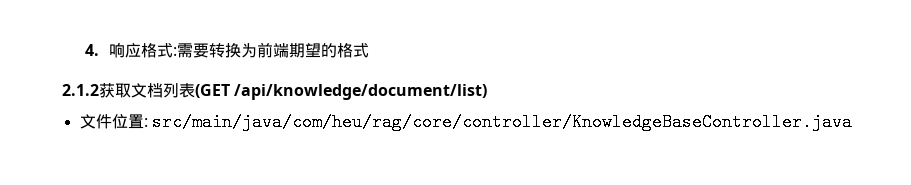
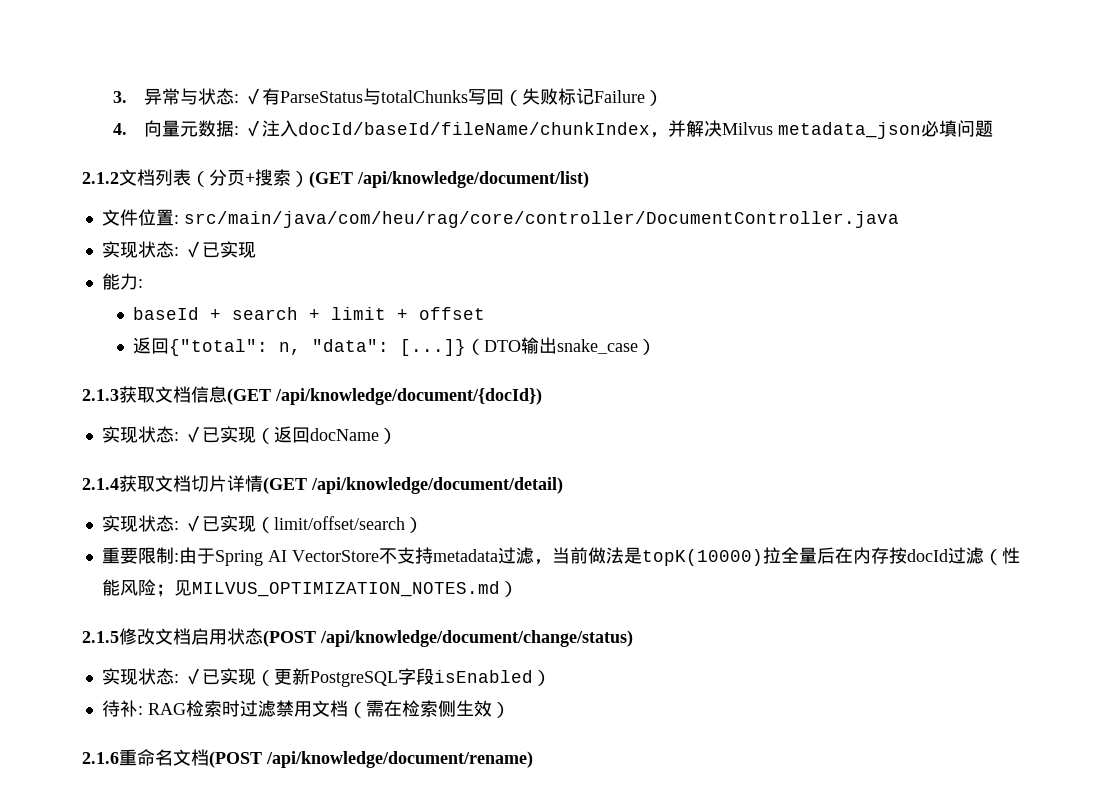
- 4.响应格式:需要转换为前端期望的格式
+ 3.异常与状态: ✓有ParseStatus与totalChunks写回（失败标记Failure）
+ 4.向量元数据: ✓注入docId/baseId/fileName/chunkIndex，并解决Milvus metadata_json必填问题
- 2.1.2获取文档列表(GET /api/knowledge/document/list)
+ 2.1.2文档列表（分页+搜索）(GET /api/knowledge/document/list)
- 文件位置: src/main/java/com/heu/rag/core/controller/KnowledgeBaseController.java
+ 文件位置: src/main/java/com/heu/rag/core/controller/DocumentController.java
+ 实现状态: ✓已实现
+ 能力:
+ baseId + search + limit + offset
+ 返回{"total": n, "data": [...]}（DTO输出snake_case）
+ 2.1.3获取文档信息(GET /api/knowledge/document/{docId})
+ 实现状态: ✓已实现（返回docName）
+ 2.1.4获取文档切片详情(GET /api/knowledge/document/detail)
+ 实现状态: ✓已实现（limit/offset/search）
+ 重要限制:由于Spring AI VectorStore不支持metadata过滤，当前做法是topK(10000)拉全量后在内存按docId过滤（性能风险；见MILVUS_OPTIMIZATION_NOTES.md）
+ 2.1.5修改文档启用状态(POST /api/knowledge/document/change/status)
+ 实现状态: ✓已实现（更新PostgreSQL字段isEnabled）
+ 待补: RAG检索时过滤禁用文档（需在检索侧生效）
+ 2.1.6重命名文档(POST /api/knowledge/document/rename)

